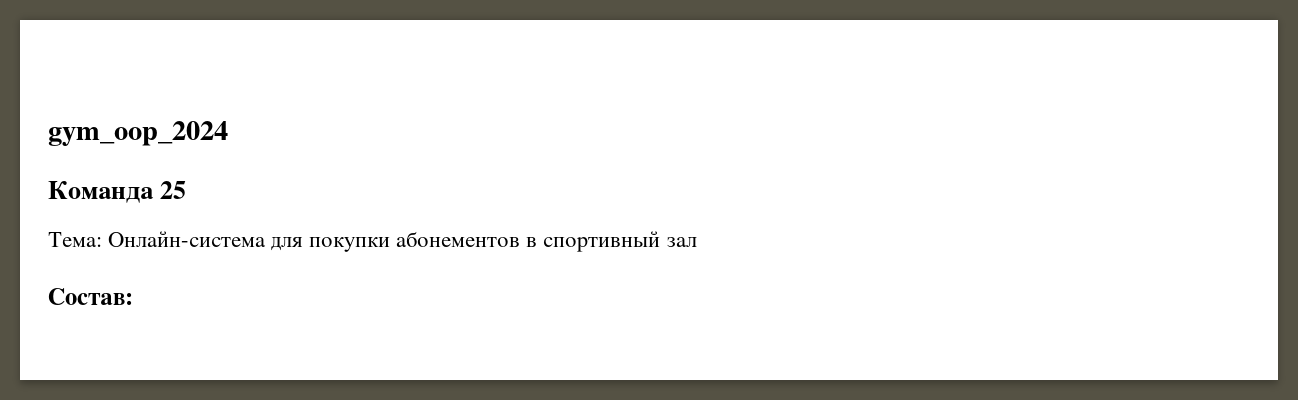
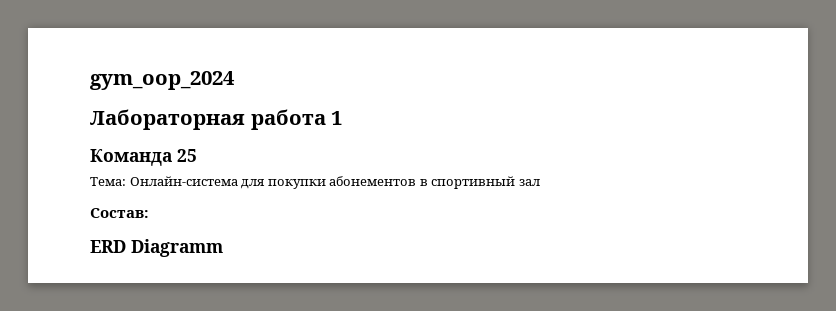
+ Лабораторная работа 1
+ ERD Diagramm

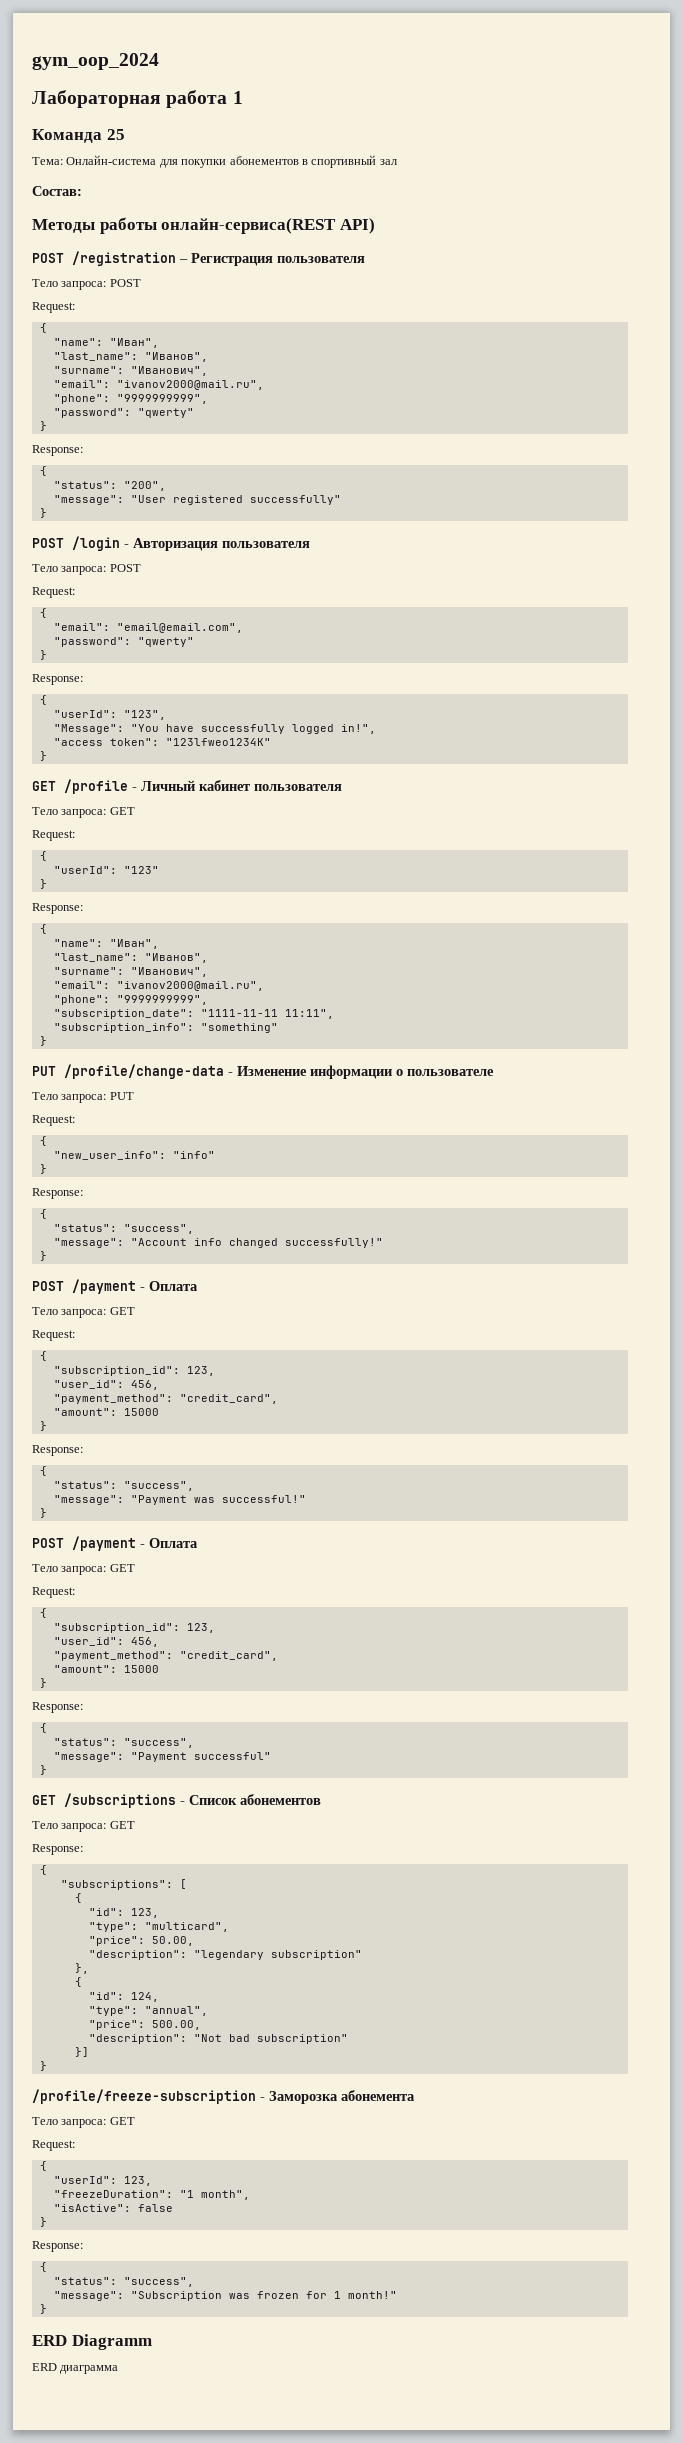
+ Методы работы онлайн-сервиса(REST API)
+ POST /registration – Регистрация пользователя
+ Тело запроса: POST
+ Request:
+ {
+ "name": "Иван",
+ "last_name": "Иванов",
+ "surname": "Иванович",
+ "email": "ivanov2000@mail.ru",
+ "phone": "9999999999",
+ "password": "qwerty"
+ }
+ Response:
+ {
+ "status": "200",
+ "message": "User registered successfully"
+ }
+ POST /login - Авторизация пользователя
+ Тело запроса: POST
+ Request:
+ {
+ "email": "email@email.com",
+ "password": "qwerty"
+ }
+ Response:
+ {
+ "userId": "123",
+ "Message": "You have successfully logged in!",
+ "access token": "123lfweo1234K"
+ }
+ GET /profile - Личный кабинет пользователя
+ Тело запроса: GET
+ Request:
+ {
+ "userId": "123"
+ }
+ Response:
+ {
+ "name": "Иван",
+ "last_name": "Иванов",
+ "surname": "Иванович",
+ "email": "ivanov2000@mail.ru",
+ "phone": "9999999999",
+ "subscription_date": "1111-11-11 11:11",
+ "subscription_info": "something"
+ }
+ PUT /profile/change-data - Изменение информации о пользователе
+ Тело запроса: PUT
+ Request:
+ {
+ "new_user_info": "info"
+ }
+ Response:
+ {
+ "status": "success",
+ "message": "Account info changed successfully!"
+ }
+ POST /payment - Оплата
+ Тело запроса: GET
+ Request:
+ {
+ "subscription_id": 123,
+ "user_id": 456,
+ "payment_method": "credit_card",
+ "amount": 15000
+ }
+ Response:
+ {
+ "status": "success",
+ "message": "Payment was successful!"
+ }
+ POST /payment - Оплата
+ Тело запроса: GET
+ Request:
+ {
+ "subscription_id": 123,
+ "user_id": 456,
+ "payment_method": "credit_card",
+ "amount": 15000
+ }
+ Response:
+ {
+ "status": "success",
+ "message": "Payment successful"
+ }
+ GET /subscriptions - Список абонементов
+ Тело запроса: GET
+ Response:
+ {
+ "subscriptions": [
+ {
+ "id": 123,
+ "type": "multicard",
+ "price": 50.00,
+ "description": "legendary subscription"
+ },
+ {
+ "id": 124,
+ "type": "annual",
+ "price": 500.00,
+ "description": "Not bad subscription"
+ }]
+ }
+ /profile/freeze-subscription - Заморозка абонемента
+ Тело запроса: GET
+ Request:
+ {
+ "userId": 123,
+ "freezeDuration": "1 month",
+ "isActive": false
+ }
+ Response:
+ {
+ "status": "success",
+ "message": "Subscription was frozen for 1 month!"
+ }
+ ERD диаграмма

